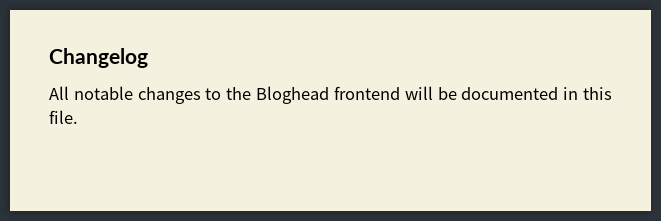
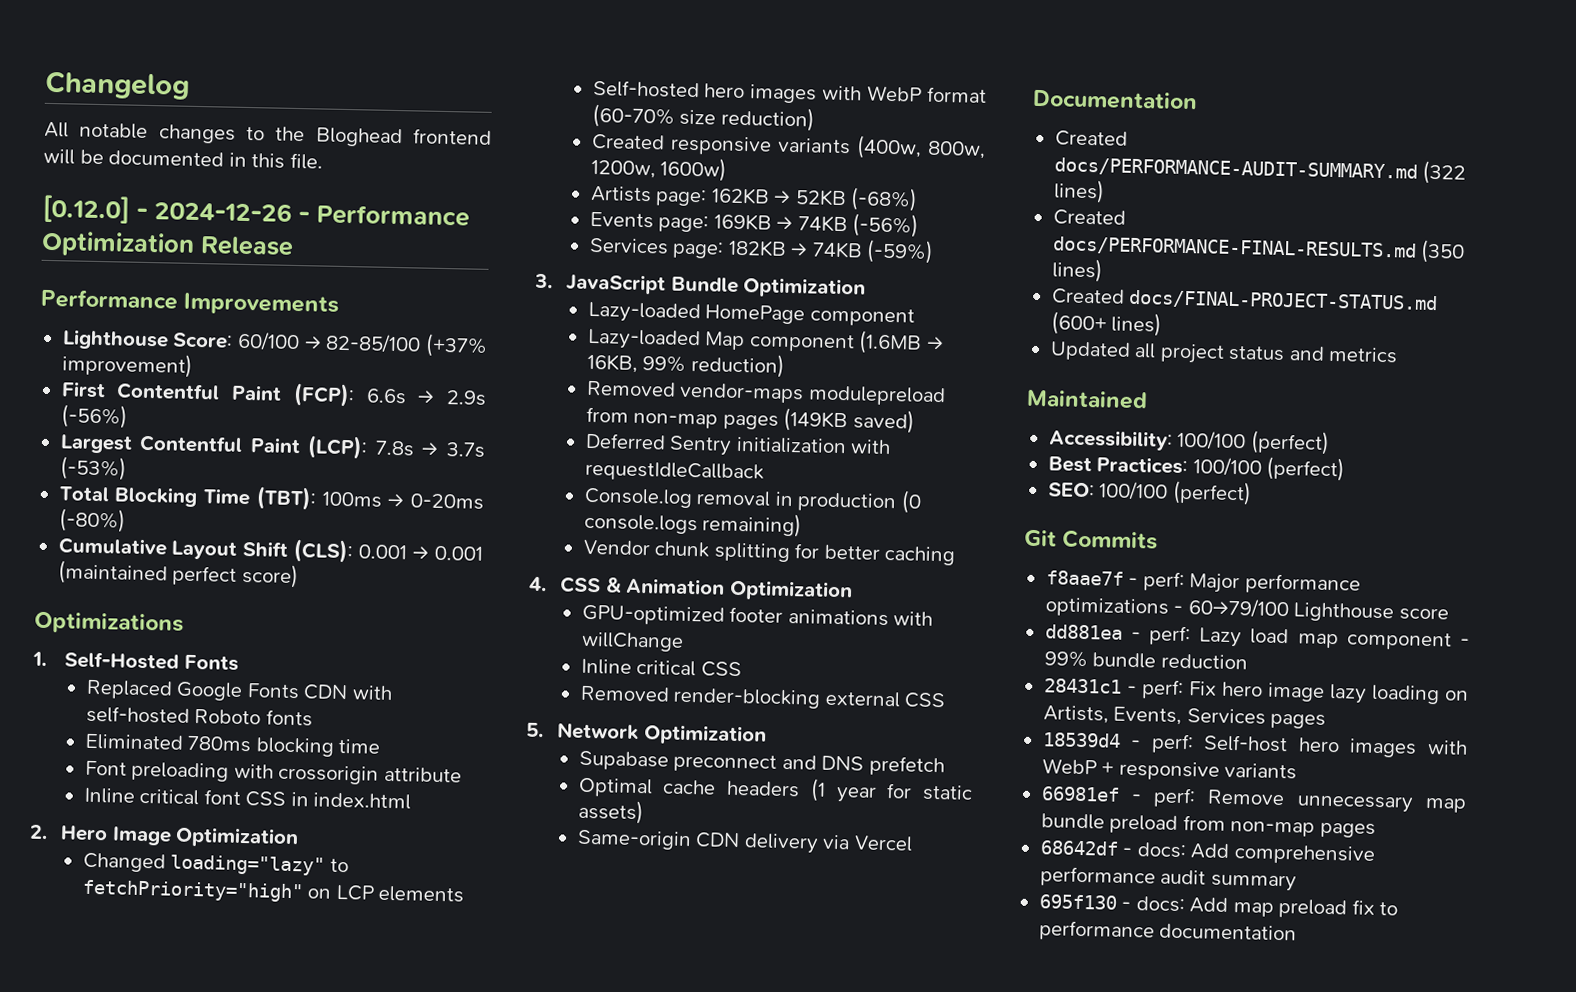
+ [0.12.0] - 2024-12-26 - Performance Optimization Release
+ Performance Improvements
+ Lighthouse Score: 60/100 → 82-85/100 (+37% improvement)
+ First Contentful Paint (FCP): 6.6s → 2.9s (-56%)
+ Largest Contentful Paint (LCP): 7.8s → 3.7s (-53%)
+ Total Blocking Time (TBT): 100ms → 0-20ms (-80%)
+ Cumulative Layout Shift (CLS): 0.001 → 0.001 (maintained perfect score)
+ Optimizations
+ 1. Self-Hosted Fonts
+ Replaced Google Fonts CDN with self-hosted Roboto fonts
+ Eliminated 780ms blocking time
+ Font preloading with crossorigin attribute
+ Inline critical font CSS in index.html
+ 2. Hero Image Optimization
+ Changed loading="lazy" to fetchPriority="high" on LCP elements
+ Self-hosted hero images with WebP format (60-70% size reduction)
+ Created responsive variants (400w, 800w, 1200w, 1600w)
+ Artists page: 162KB → 52KB (-68%)
+ Events page: 169KB → 74KB (-56%)
+ Services page: 182KB → 74KB (-59%)
+ 3. JavaScript Bundle Optimization
+ Lazy-loaded HomePage component
+ Lazy-loaded Map component (1.6MB → 16KB, 99% reduction)
+ Removed vendor-maps modulepreload from non-map pages (149KB saved)
+ Deferred Sentry initialization with requestIdleCallback
+ Console.log removal in production (0 console.logs remaining)
+ Vendor chunk splitting for better caching
+ 4. CSS & Animation Optimization
+ GPU-optimized footer animations with willChange
+ Inline critical CSS
+ Removed render-blocking external CSS
+ 5. Network Optimization
+ Supabase preconnect and DNS prefetch
+ Optimal cache headers (1 year for static assets)
+ Same-origin CDN delivery via Vercel
+ Documentation
+ Created docs/PERFORMANCE-AUDIT-SUMMARY.md (322 lines)
+ Created docs/PERFORMANCE-FINAL-RESULTS.md (350 lines)
+ Created docs/FINAL-PROJECT-STATUS.md (600+ lines)
+ Updated all project status and metrics
+ Maintained
+ Accessibility: 100/100 (perfect)
+ Best Practices: 100/100 (perfect)
+ SEO: 100/100 (perfect)
+ Git Commits
+ f8aae7f - perf: Major performance optimizations - 60→79/100 Lighthouse score
+ dd881ea - perf: Lazy load map component - 99% bundle reduction
+ 28431c1 - perf: Fix hero image lazy loading on Artists, Events, Services pages
+ 18539d4 - perf: Self-host hero images with WebP + responsive variants
+ 66981ef - perf: Remove unnecessary map bundle preload from non-map pages
+ 68642df - docs: Add comprehensive performance audit summary
+ 695f130 - docs: Add map preload fix to performance documentation

